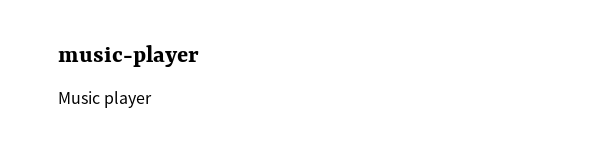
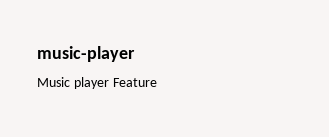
- Music player
+ Music player Feature

